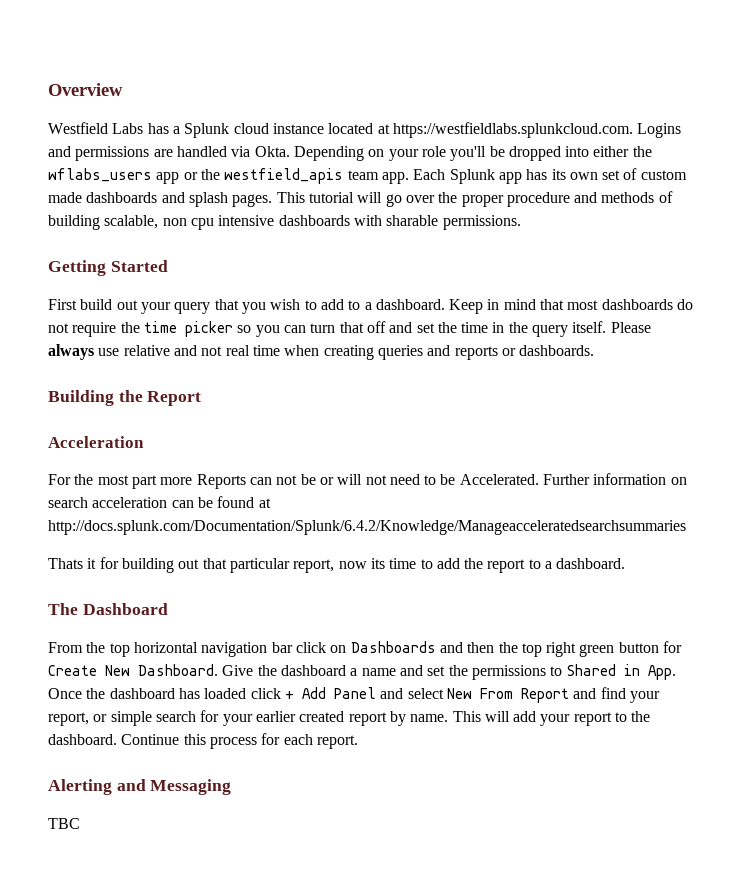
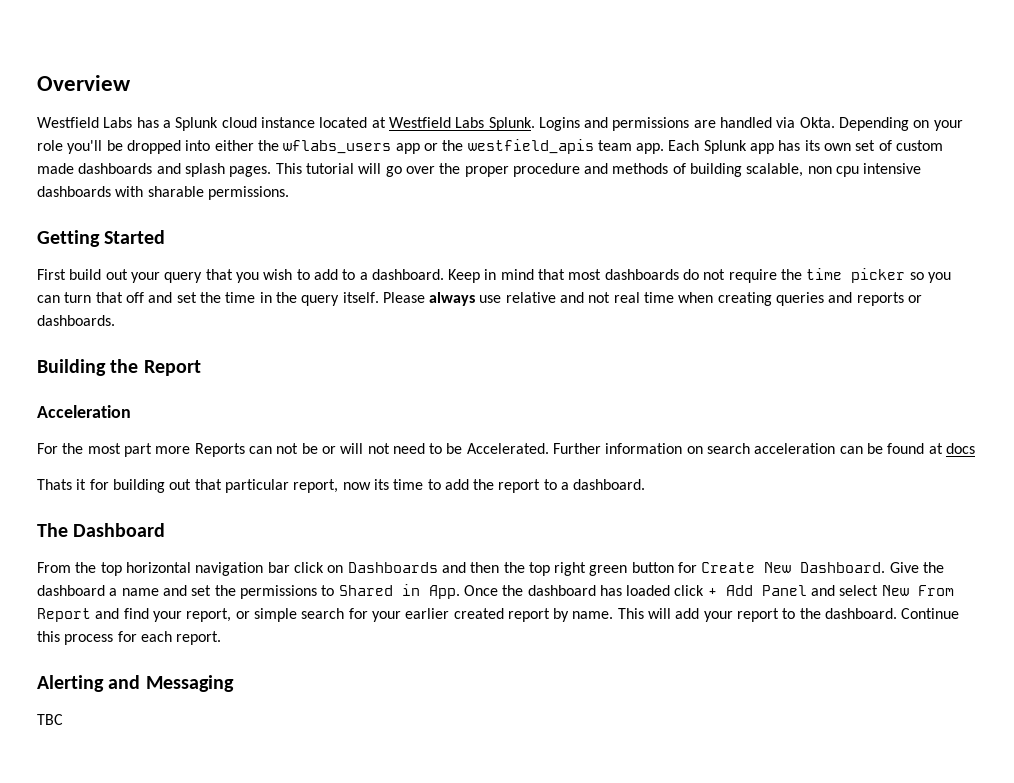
- Westfield Labs has a Splunk cloud instance located at https://westfieldlabs.splunkcloud.com. Logins and permissions are handled via Okta.
+ Westfield Labs has a Splunk cloud instance located at Westfield Labs Splunk. Logins and permissions are handled via Okta.
- Further information on search acceleration can be found at http://docs.splunk.com/Documentation/Splunk/6.4.2/Knowledge/Manageacceleratedsearchsummaries
+ Further information on search acceleration can be found at docs

